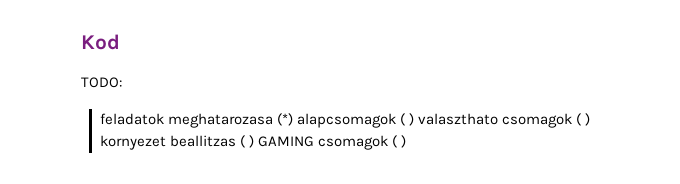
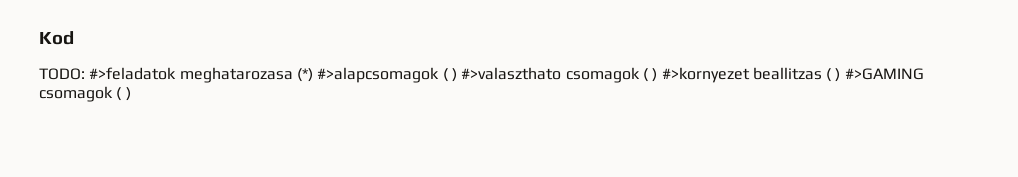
- TODO:
- feladatok meghatarozasa (*) alapcsomagok ( ) valaszthato csomagok ( ) kornyezet beallitzas ( ) GAMING csomagok ( )
+ TODO: #>feladatok meghatarozasa (*) #>alapcsomagok ( ) #>valaszthato csomagok ( ) #>kornyezet beallitzas ( ) #>GAMING csomagok ( )

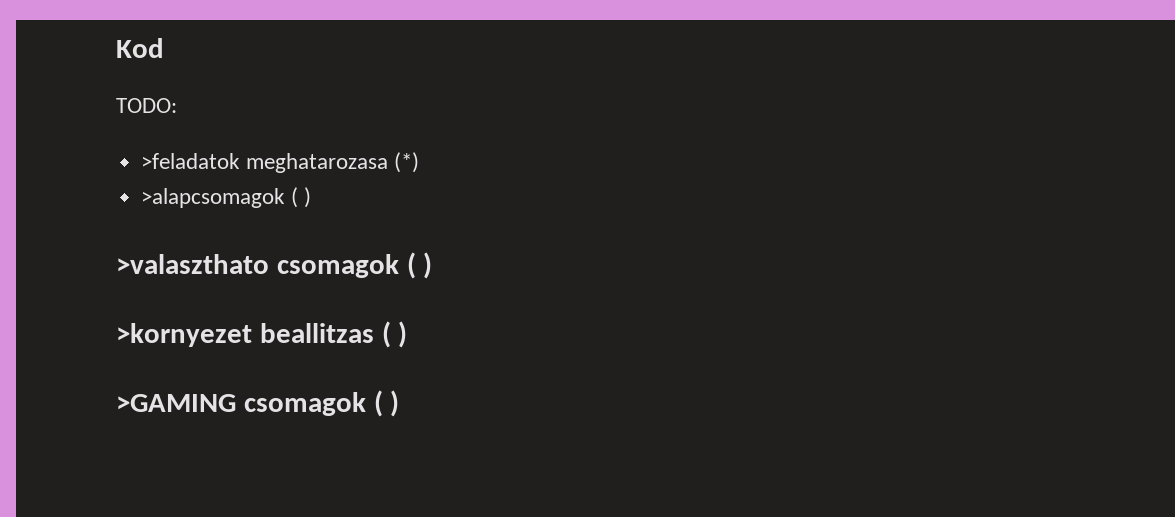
- TODO: #>feladatok meghatarozasa (*) #>alapcsomagok ( ) #>valaszthato csomagok ( ) #>kornyezet beallitzas ( ) #>GAMING csomagok ( )
+ TODO:
+ >feladatok meghatarozasa (*)
+ >alapcsomagok ( )
+ >valaszthato csomagok ( )
+ >kornyezet beallitzas ( )
+ >GAMING csomagok ( )

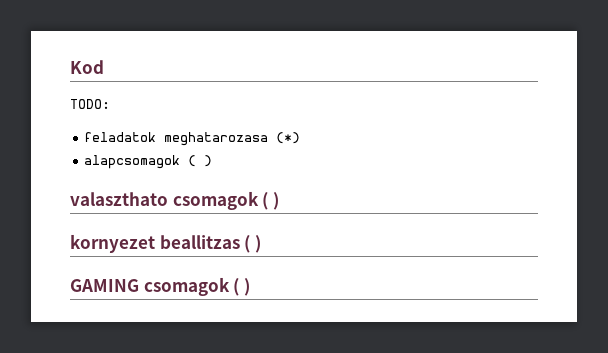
- >feladatok meghatarozasa (*)
+ feladatok meghatarozasa (*)
- >alapcsomagok ( )
- >valaszthato csomagok ( )
+ alapcsomagok ( )
+ valaszthato csomagok ( )
- >kornyezet beallitzas ( )
+ kornyezet beallitzas ( )
- >GAMING csomagok ( )
+ GAMING csomagok ( )

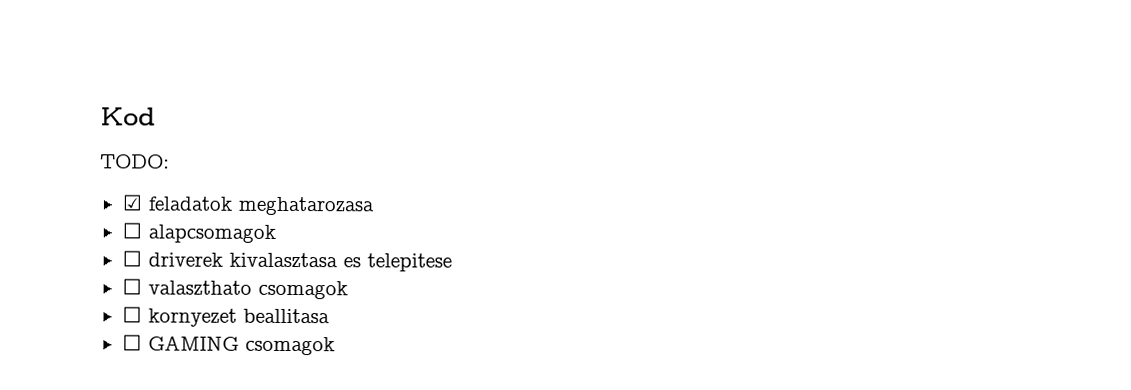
- feladatok meghatarozasa (*)
- alapcsomagok ( )
- valaszthato csomagok ( )
- kornyezet beallitzas ( )
- GAMING csomagok ( )
+ ☑ feladatok meghatarozasa
+ ☐ alapcsomagok
+ ☐ driverek kivalasztasa es telepitese
+ ☐ valaszthato csomagok
+ ☐ kornyezet beallitasa
+ ☐ GAMING csomagok

